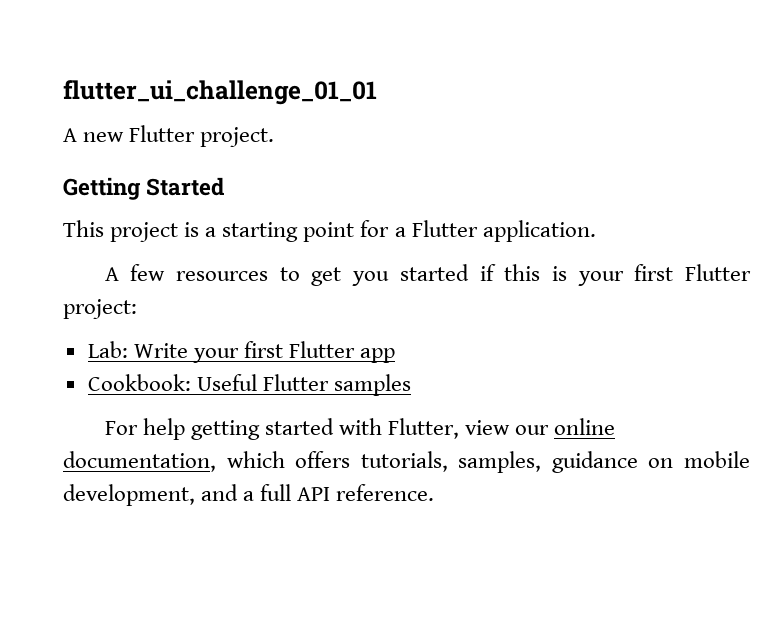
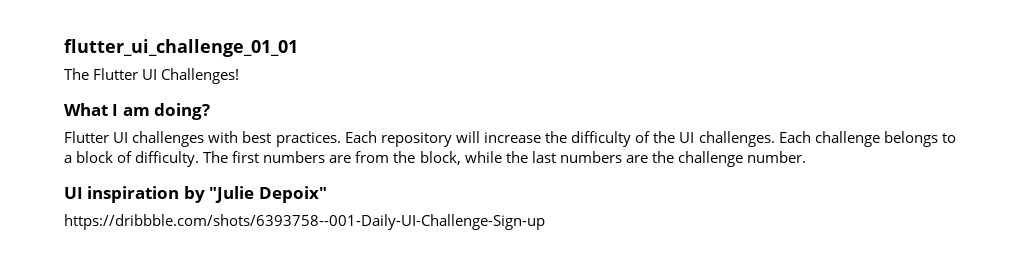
- A new Flutter project.
- Getting Started
- This project is a starting point for a Flutter application.
- A few resources to get you started if this is your first Flutter project:
- Lab: Write your first Flutter app
- Cookbook: Useful Flutter samples
- For help getting started with Flutter, view our online documentation, which offers tutorials, samples, guidance on mobile development, and a full API reference.
+ The Flutter UI Challenges!
+ What I am doing?
+ Flutter UI challenges with best practices. Each repository will increase the difficulty of the UI challenges. Each challenge belongs to a block of difficulty. The first numbers are from the block, while the last numbers are the challenge number.
+ UI inspiration by "Julie Depoix"
+ https://dribbble.com/shots/6393758--001-Daily-UI-Challenge-Sign-up

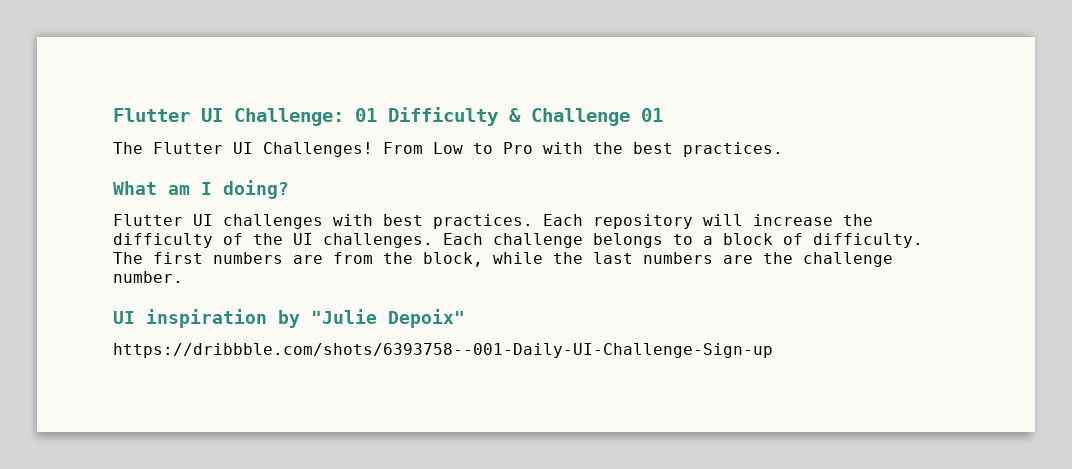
- flutter_ui_challenge_01_01
- The Flutter UI Challenges!
+ Flutter UI Challenge: 01 Difficulty & Challenge 01
+ The Flutter UI Challenges! From Low to Pro with the best practices.
- What I am doing?
+ What am I doing?

